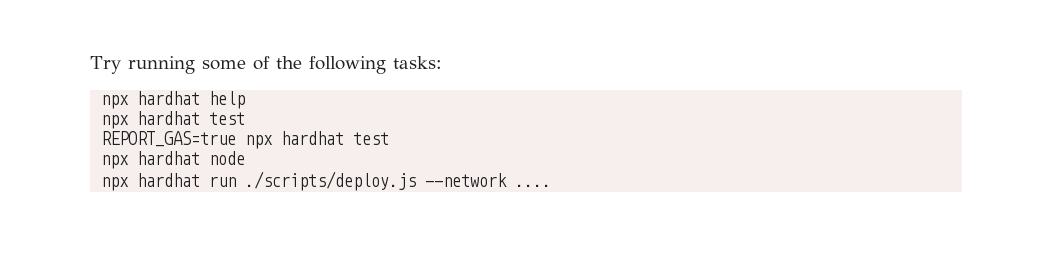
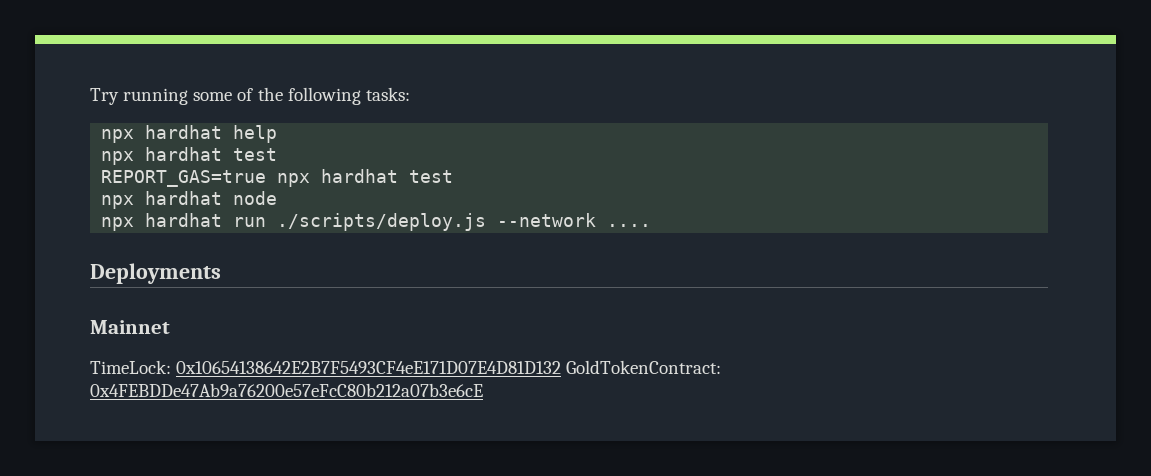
+ Deployments
+ Mainnet
+ TimeLock: 0x10654138642E2B7F5493CF4eE171D07E4D81D132 GoldTokenContract: 0x4FEBDDe47Ab9a76200e57eFcC80b212a07b3e6cE

